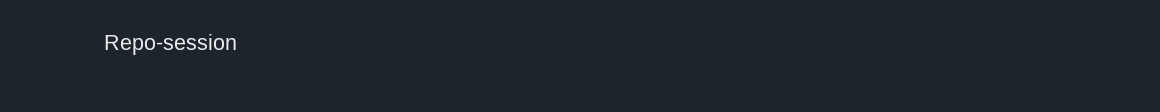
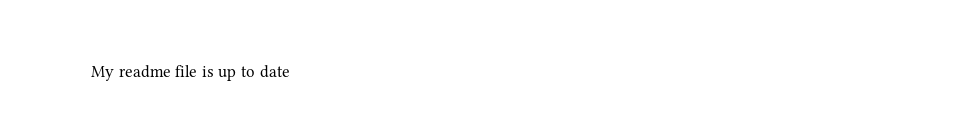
- Repo-session
+ My readme file is up to date

